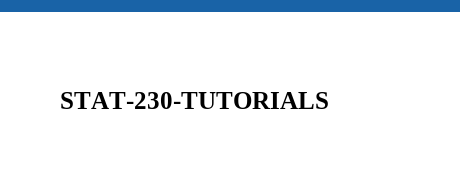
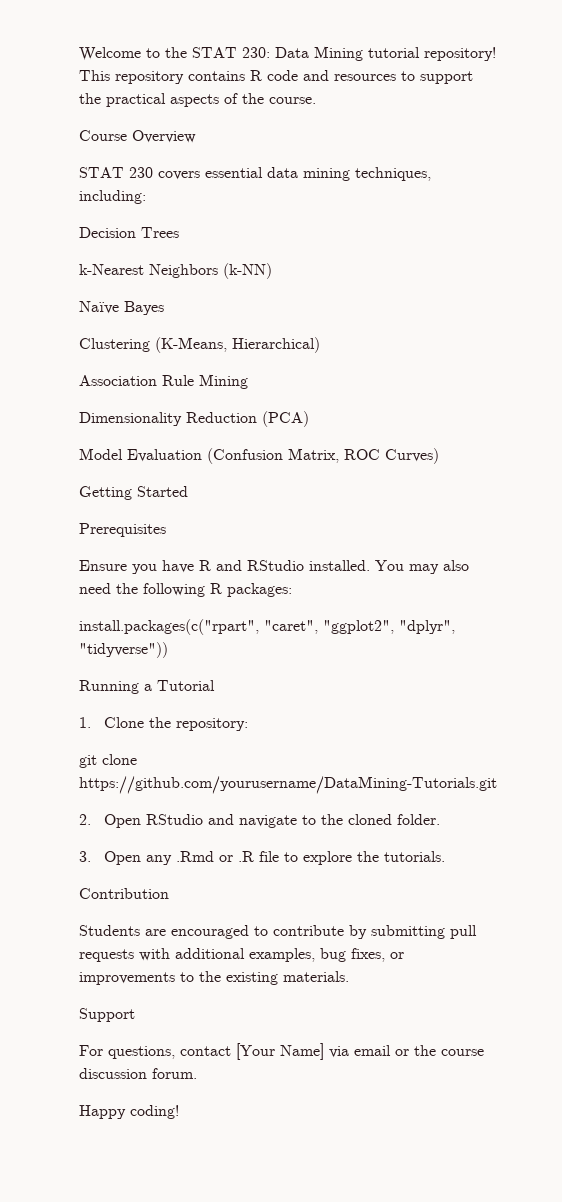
- STAT-230-TUTORIALS
+ Welcome to the STAT 230: Data Mining tutorial repository! This repository contains R code and resources to support the practical aspects of the course.
+ Course Overview
+ STAT 230 covers essential data mining techniques, including:
+ Decision Trees
+ k-Nearest Neighbors (k-NN)
+ Naïve Bayes
+ Clustering (K-Means, Hierarchical)
+ Association Rule Mining
+ Dimensionality Reduction (PCA)
+ Model Evaluation (Confusion Matrix, ROC Curves)
+ Getting Started
+ Prerequisites
+ Ensure you have R and RStudio installed. You may also need the following R packages:
+ install.packages(c("rpart", "caret", "ggplot2", "dplyr", "tidyverse"))
+ Running a Tutorial
+ 1. Clone the repository:
+ git clone https://github.com/yourusername/DataMining-Tutorials.git
+ 2. Open RStudio and navigate to the cloned folder.
+ 3. Open any .Rmd or .R file to explore the tutorials.
+ Contribution
+ Students are encouraged to contribute by submitting pull requests with additional examples, bug fixes, or improvements to the existing materials.
+ Support
+ For questions, contact [Your Name] via email or the course discussion forum.
+ Happy coding!

